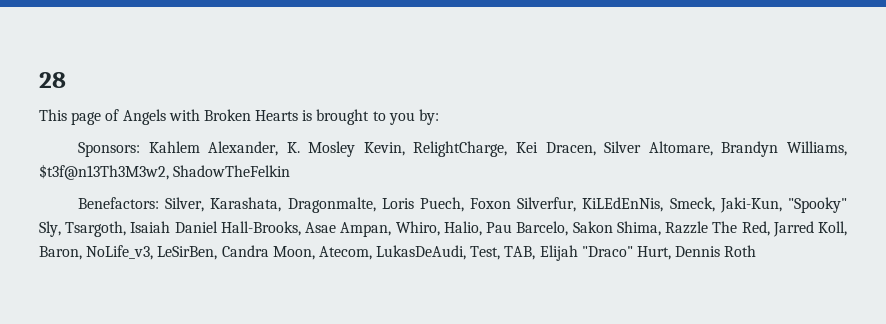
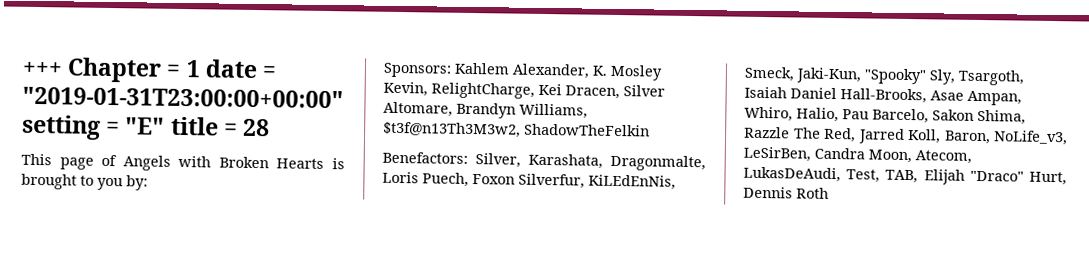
- 28
+ +++ Chapter = 1 date = "2019-01-31T23:00:00+00:00" setting = "E" title = 28

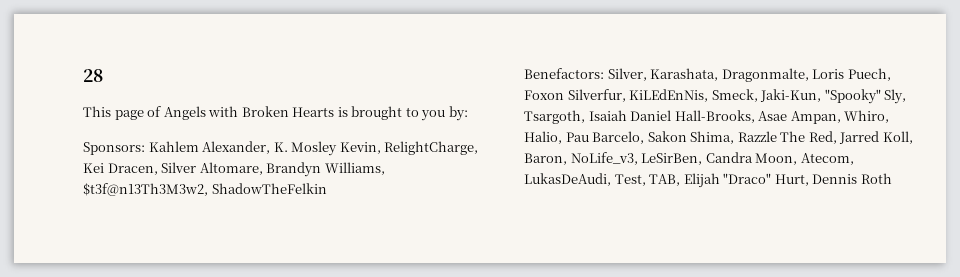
- +++ Chapter = 1 date = "2019-01-31T23:00:00+00:00" setting = "E" title = 28
+ 28

